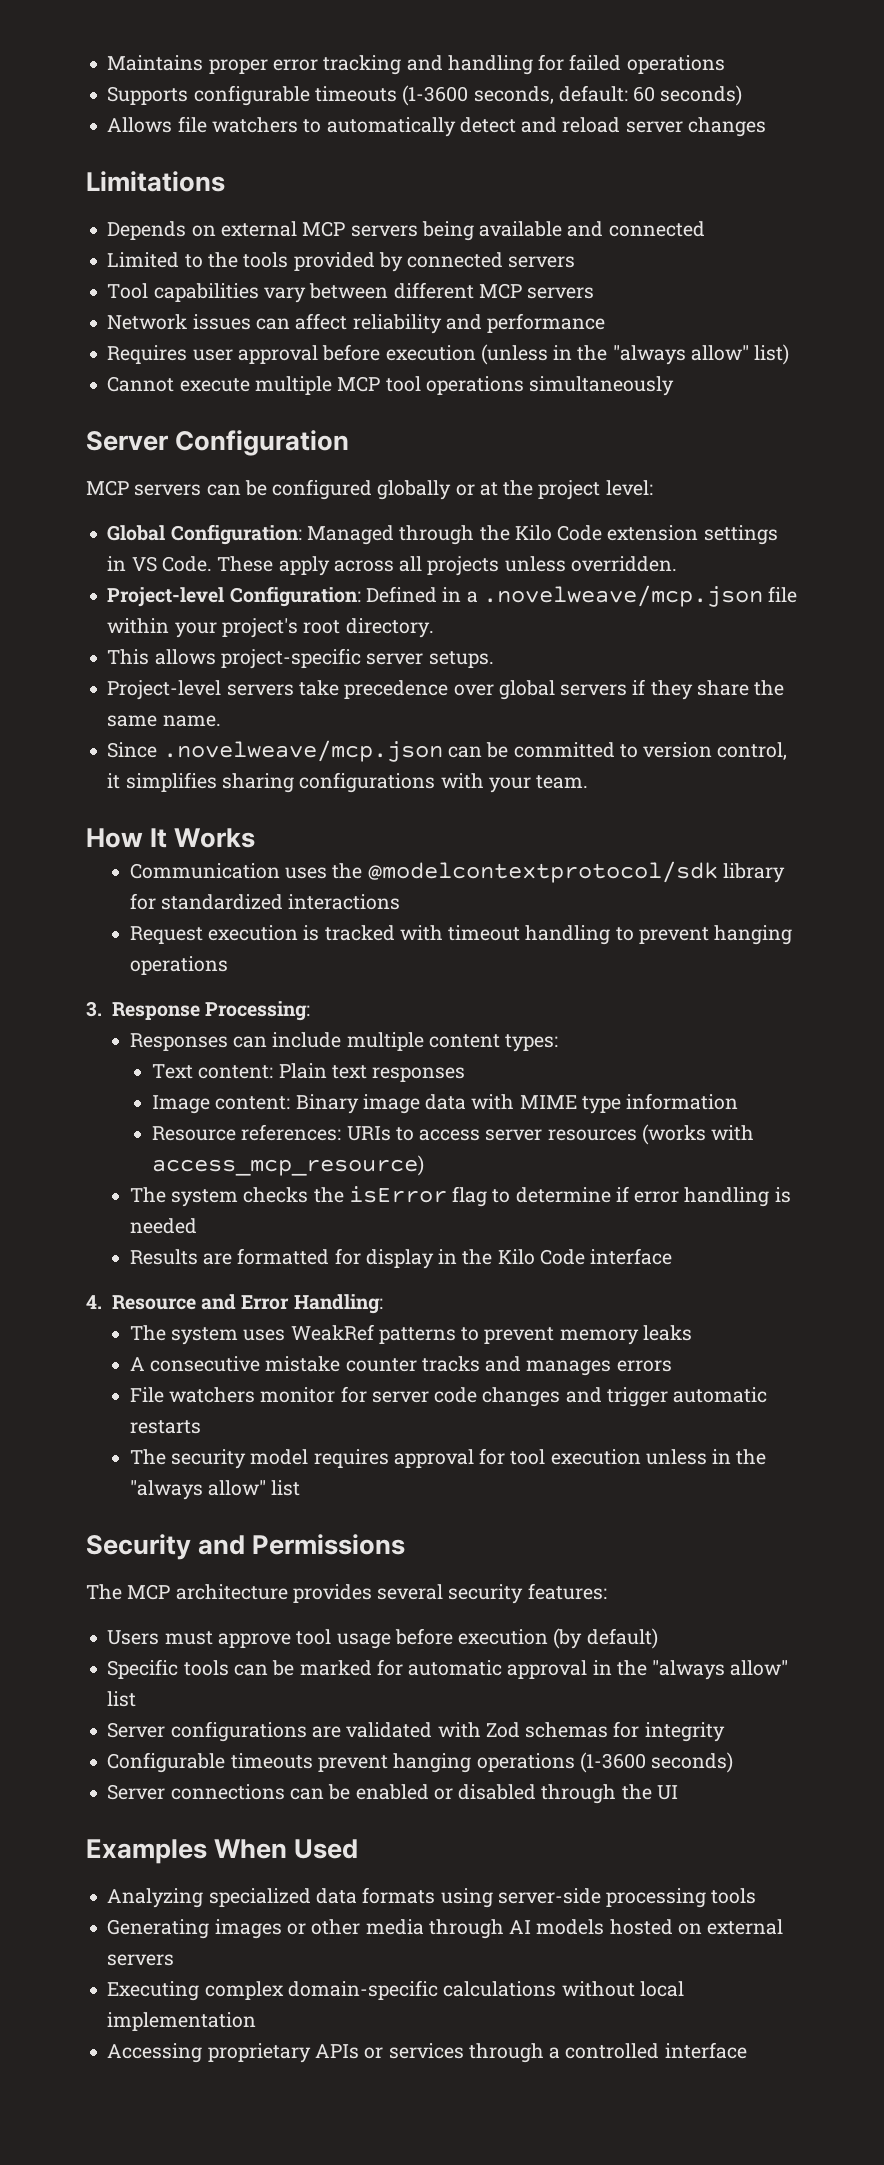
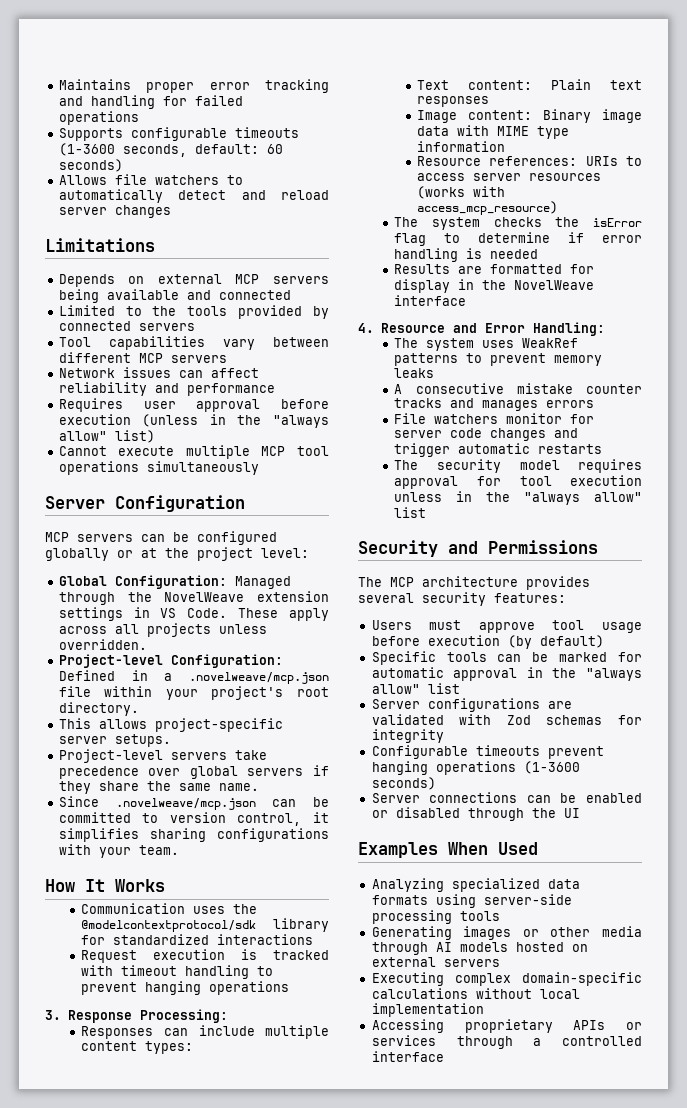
- Global Configuration: Managed through the Kilo Code extension settings in VS Code.
+ Global Configuration: Managed through the NovelWeave extension settings in VS Code.
- Results are formatted for display in the Kilo Code interface
+ Results are formatted for display in the NovelWeave interface

